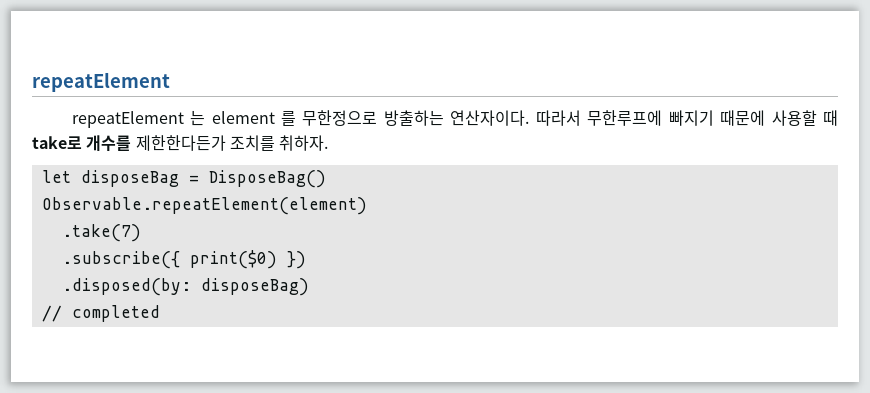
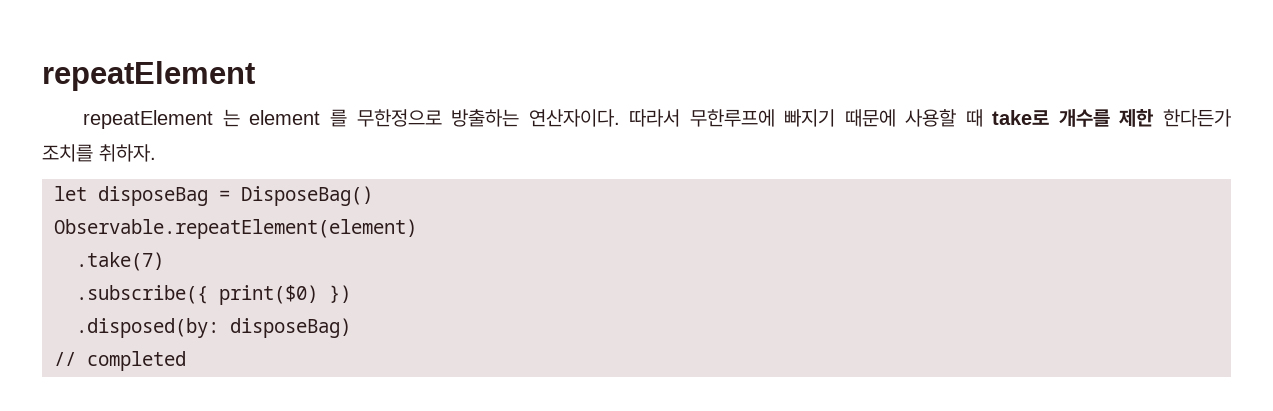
- 따라서 무한루프에 빠지기 때문에 사용할 때 take로 개수를 제한한다든가 조치를 취하자.
+ 따라서 무한루프에 빠지기 때문에 사용할 때 take로 개수를 제한 한다든가 조치를 취하자.

